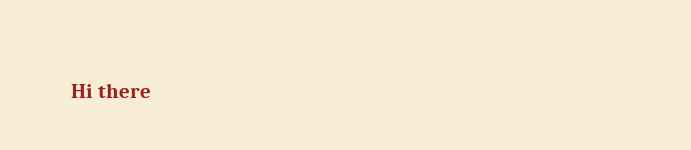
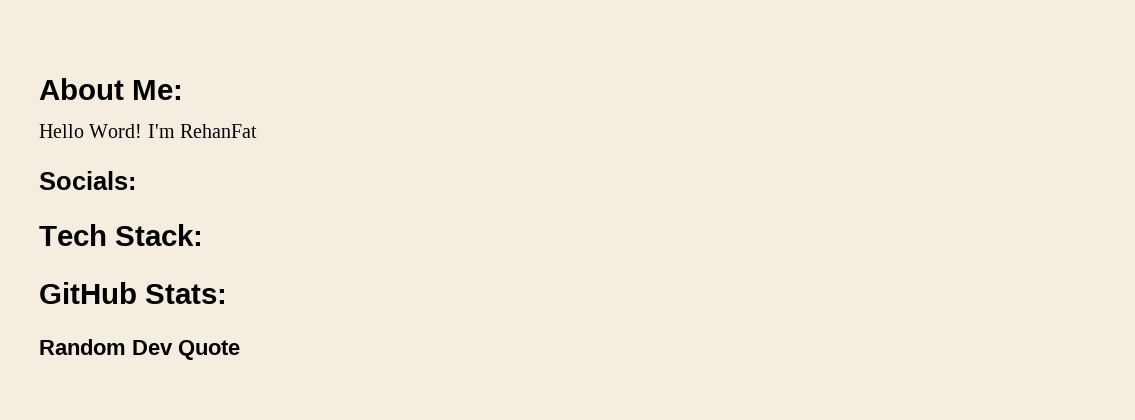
- Hi there
+ About Me:
+ Hello Word! I'm RehanFat
+ Socials:
+ Tech Stack:
+ GitHub Stats:
+ Random Dev Quote

